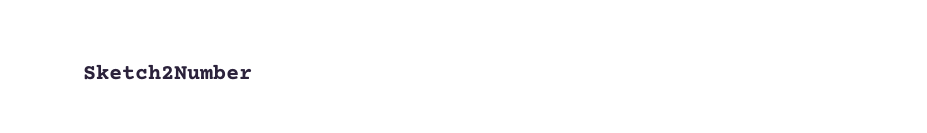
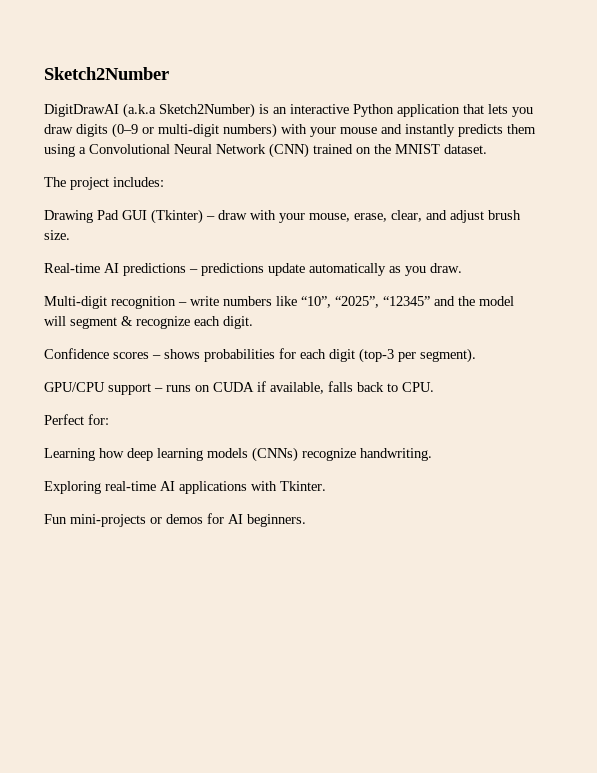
+ DigitDrawAI (a.k.a Sketch2Number) is an interactive Python application that lets you draw digits (0–9 or multi-digit numbers) with your mouse and instantly predicts them using a Convolutional Neural Network (CNN) trained on the MNIST dataset.
+ The project includes:
+ Drawing Pad GUI (Tkinter) – draw with your mouse, erase, clear, and adjust brush size.
+ Real-time AI predictions – predictions update automatically as you draw.
+ Multi-digit recognition – write numbers like “10”, “2025”, “12345” and the model will segment & recognize each digit.
+ Confidence scores – shows probabilities for each digit (top-3 per segment).
+ GPU/CPU support – runs on CUDA if available, falls back to CPU.
+ Perfect for:
+ Learning how deep learning models (CNNs) recognize handwriting.
+ Exploring real-time AI applications with Tkinter.
+ Fun mini-projects or demos for AI beginners.

